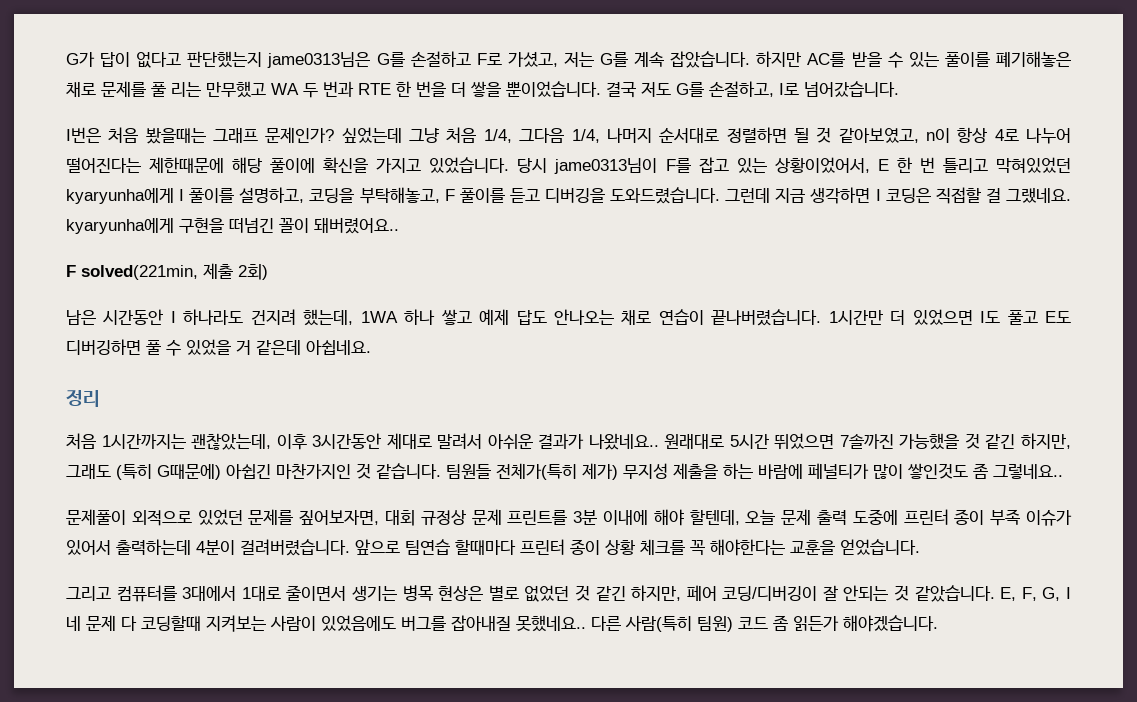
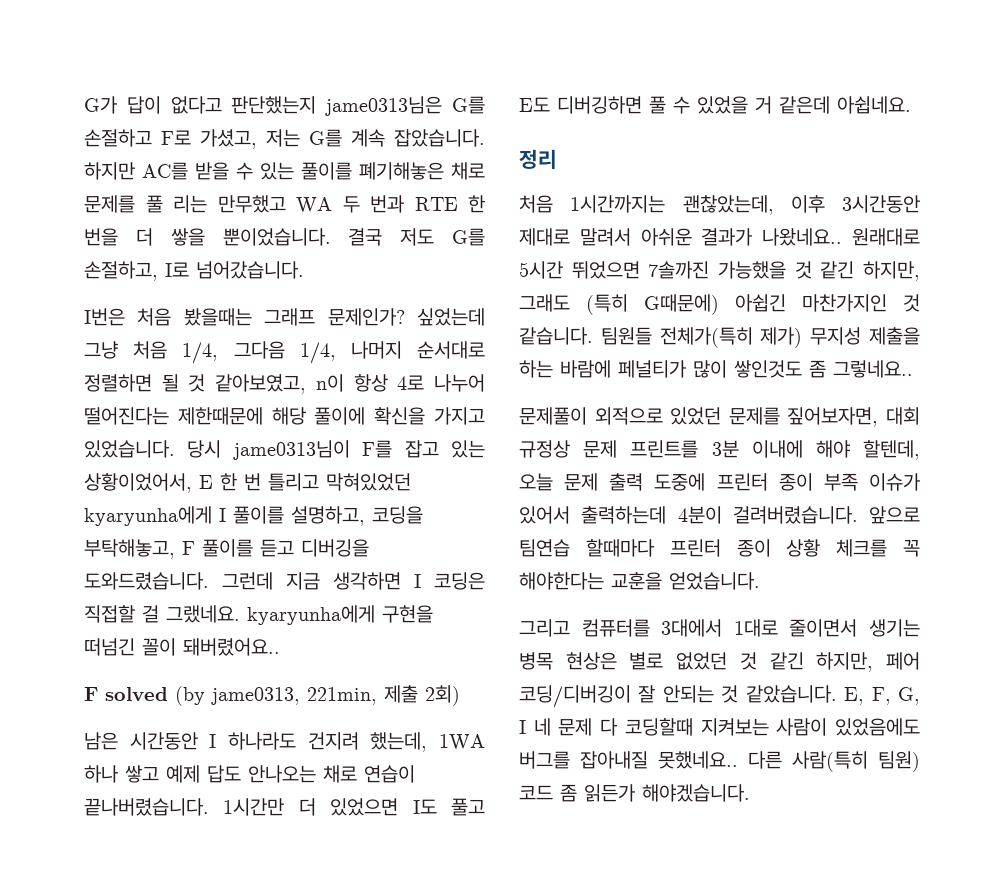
- F solved(221min, 제출 2회)
+ F solved (by jame0313, 221min, 제출 2회)

